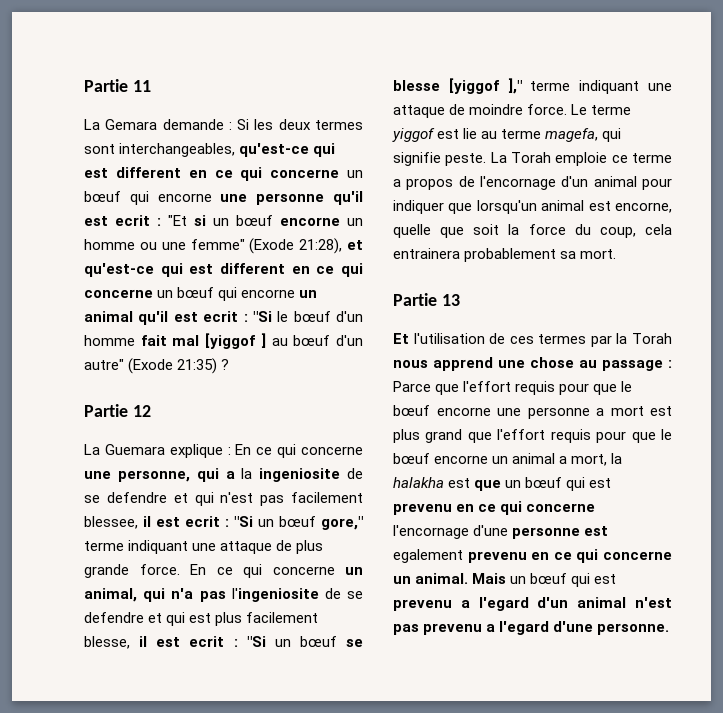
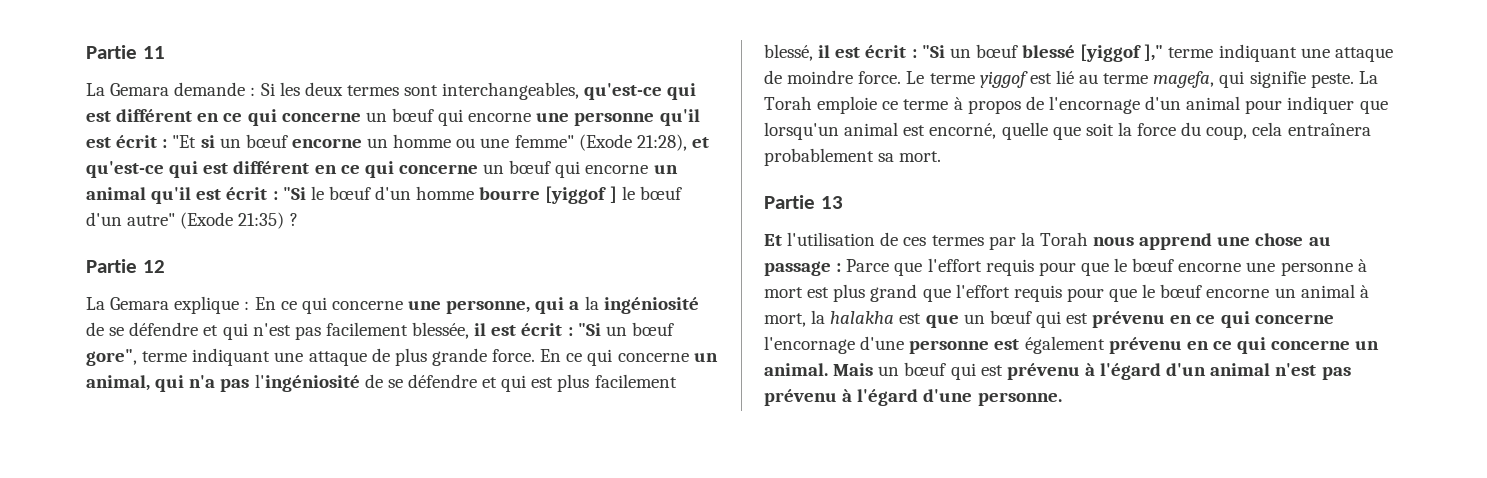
- Si les deux termes sont interchangeables, qu'est-ce qui est different en ce qui concerne un bœuf qui encorne une personne qu'il est ecrit :
+ Si les deux termes sont interchangeables, qu'est-ce qui est différent en ce qui concerne un bœuf qui encorne une personne qu'il est écrit :
- "Et si un bœuf encorne un homme ou une femme" (Exode 21:28), et qu'est-ce qui est different en ce qui concerne un bœuf qui encorne un animal qu'il est ecrit :
+ "Et si un bœuf encorne un homme ou une femme" (Exode 21:28), et qu'est-ce qui est différent en ce qui concerne un bœuf qui encorne un animal qu'il est écrit :
- "Si le bœuf d'un homme fait mal [yiggof ] au bœuf d'un autre" (Exode 21:35) ?
+ "Si le bœuf d'un homme bourre [yiggof ] le bœuf d'un autre" (Exode 21:35) ?
- La Guemara explique : En ce qui concerne une personne, qui a la ingeniosite de se defendre et qui n'est pas facilement blessee, il est ecrit : "Si un bœuf gore," terme indiquant une attaque de plus grande force.
+ La Gemara explique : En ce qui concerne une personne, qui a la ingéniosité de se défendre et qui n'est pas facilement blessée, il est écrit : "Si un bœuf gore", terme indiquant une attaque de plus grande force.
- En ce qui concerne un animal, qui n'a pas l'ingeniosite de se defendre et qui est plus facilement blesse, il est ecrit : "Si un bœuf se blesse [yiggof ]," terme indiquant une attaque de moindre force.
+ En ce qui concerne un animal, qui n'a pas l'ingéniosité de se défendre et qui est plus facilement blessé, il est écrit : "Si un bœuf blessé [yiggof ]," terme indiquant une attaque de moindre force.
- Le terme yiggof est lie au terme magefa, qui signifie peste.
+ Le terme yiggof est lié au terme magefa, qui signifie peste.
- La Torah emploie ce terme a propos de l'encornage d'un animal pour indiquer que lorsqu'un animal est encorne, quelle que soit la force du coup, cela entrainera probablement sa mort.
+ La Torah emploie ce terme à propos de l'encornage d'un animal pour indiquer que lorsqu'un animal est encorné, quelle que soit la force du coup, cela entraînera probablement sa mort.
- Parce que l'effort requis pour que le bœuf encorne une personne a mort est plus grand que l'effort requis pour que le bœuf encorne un animal a mort, la halakha est que un bœuf qui est prevenu en ce qui concerne l'encornage d'une personne est egalement prevenu en ce qui concerne un animal.
+ Parce que l'effort requis pour que le bœuf encorne une personne à mort est plus grand que l'effort requis pour que le bœuf encorne un animal à mort, la halakha est que un bœuf qui est prévenu en ce qui concerne l'encornage d'une personne est également prévenu en ce qui concerne un animal.
- Mais un bœuf qui est prevenu a l'egard d'un animal n'est pas prevenu a l'egard d'une personne.
+ Mais un bœuf qui est prévenu à l'égard d'un animal n'est pas prévenu à l'égard d'une personne.

